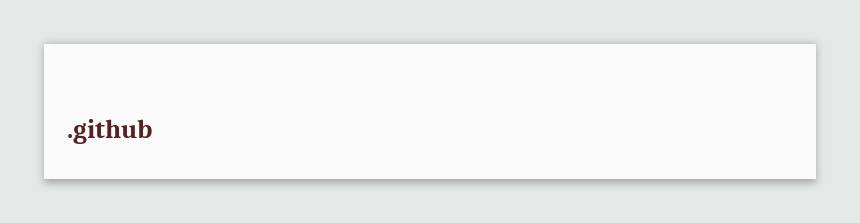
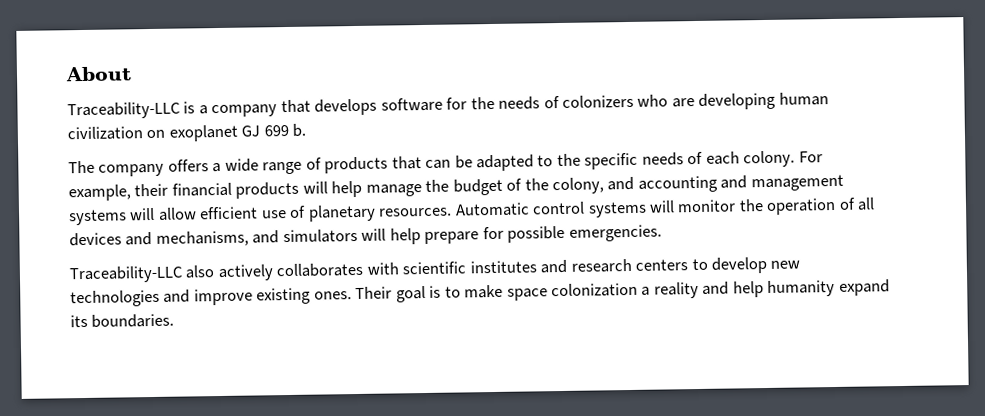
- .github
+ About
+ Traceability-LLC is a company that develops software for the needs of colonizers who are developing human civilization on exoplanet GJ 699 b.
+ The company offers a wide range of products that can be adapted to the specific needs of each colony. For example, their financial products will help manage the budget of the colony, and accounting and management systems will allow efficient use of planetary resources. Automatic control systems will monitor the operation of all devices and mechanisms, and simulators will help prepare for possible emergencies.
+ Traceability-LLC also actively collaborates with scientific institutes and research centers to develop new technologies and improve existing ones. Their goal is to make space colonization a reality and help humanity expand its boundaries.

